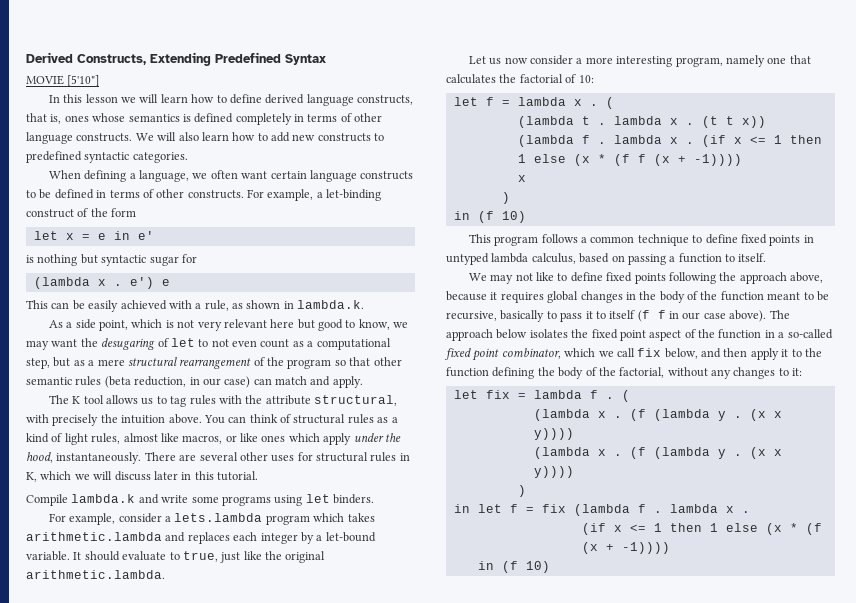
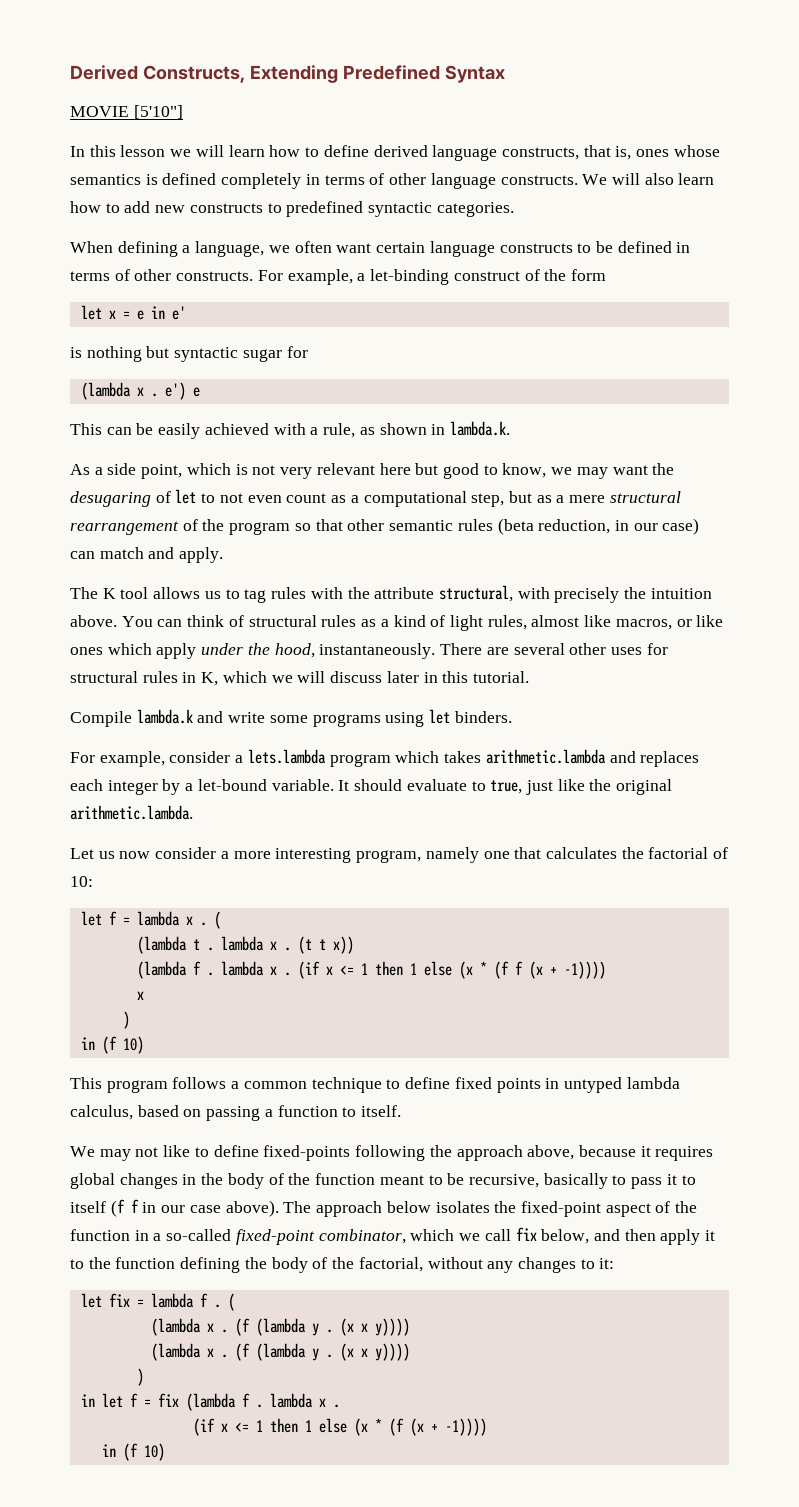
- We may not like to define fixed points following the approach above, because it requires global changes in the body of the function meant to be recursive, basically to pass it to itself (f f in our case above).
+ We may not like to define fixed-points following the approach above, because it requires global changes in the body of the function meant to be recursive, basically to pass it to itself (f f in our case above).
- The approach below isolates the fixed point aspect of the function in a so-called fixed point combinator, which we call fix below, and then apply it to the function defining the body of the factorial, without any changes to it:
+ The approach below isolates the fixed-point aspect of the function in a so-called fixed-point combinator, which we call fix below, and then apply it to the function defining the body of the factorial, without any changes to it:

